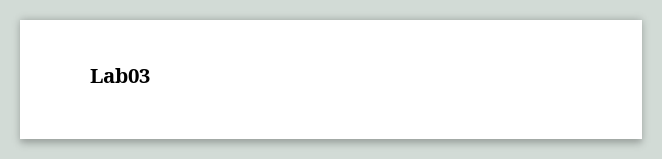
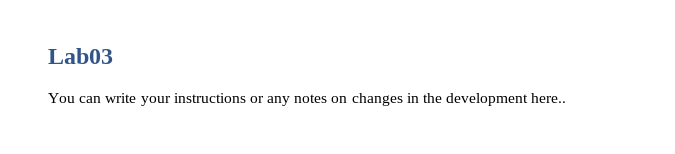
+ You can write your instructions or any notes on changes in the development here..

